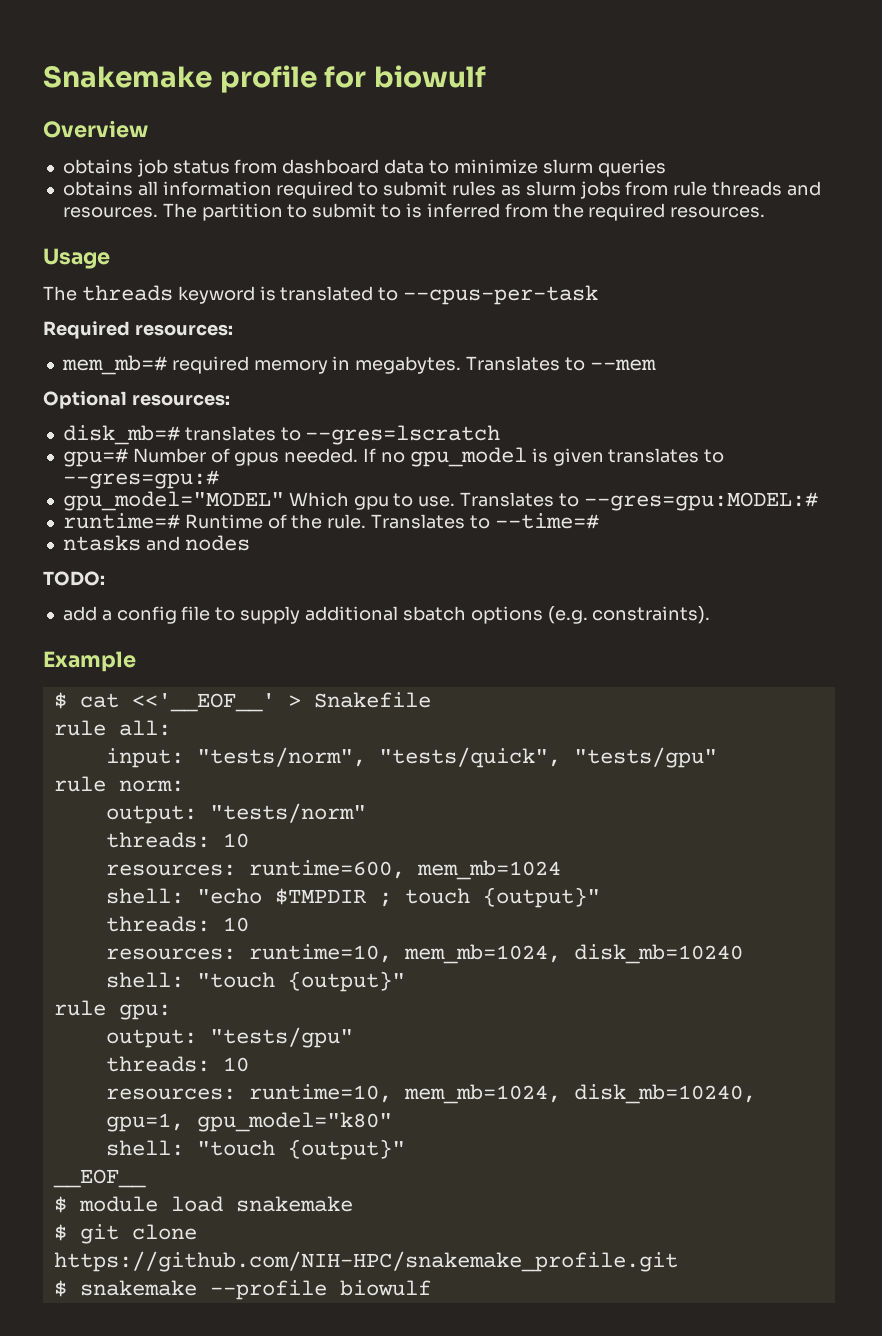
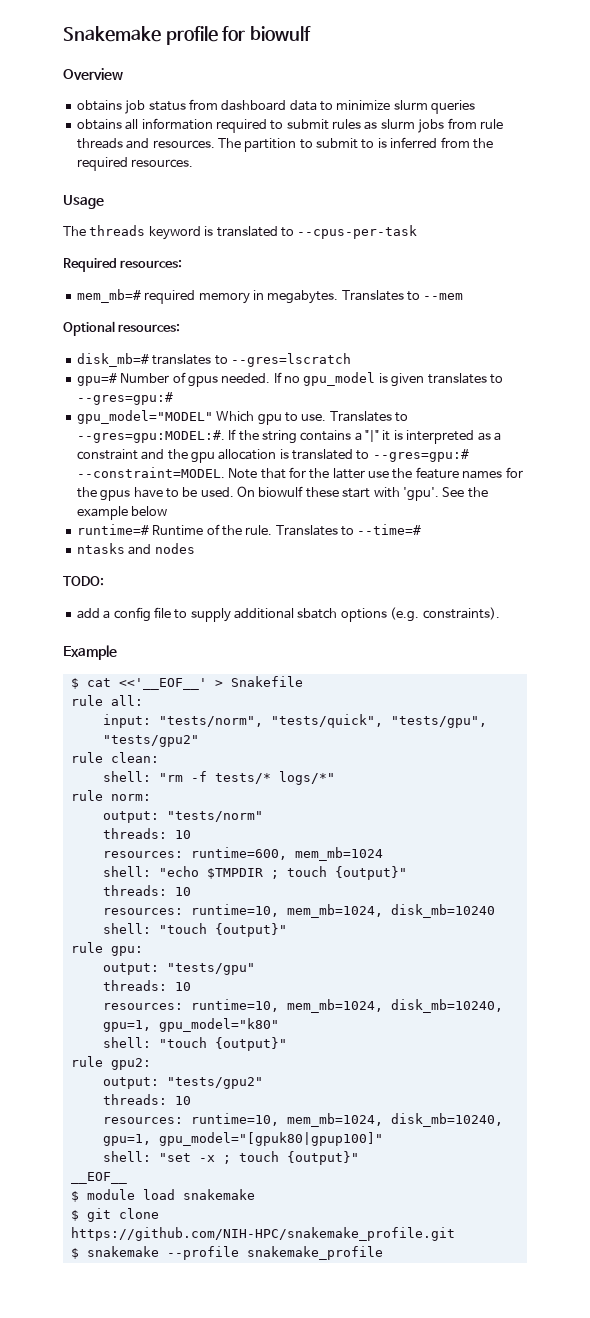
- Translates to --gres=gpu:MODEL:#
+ Translates to --gres=gpu:MODEL:#. If the string contains a "|" it is interpreted as a constraint and the gpu allocation is translated to --gres=gpu:# --constraint=MODEL. Note that for the latter use the feature names for the gpus have to be used. On biowulf these start with 'gpu'. See the example below
- input: "tests/norm", "tests/quick", "tests/gpu"
+ input: "tests/norm", "tests/quick", "tests/gpu", "tests/gpu2"
+ rule clean:
+ shell: "rm -f tests/* logs/*"
+ rule gpu2:
+ output: "tests/gpu2"
+ threads: 10
+ resources: runtime=10, mem_mb=1024, disk_mb=10240, gpu=1, gpu_model="[gpuk80|gpup100]"
+ shell: "set -x ; touch {output}"
- $ snakemake --profile biowulf
+ $ snakemake --profile snakemake_profile

